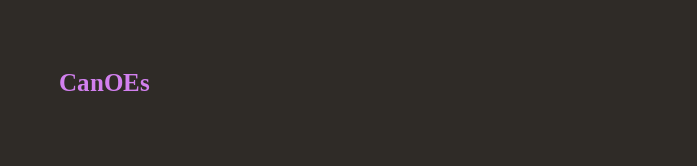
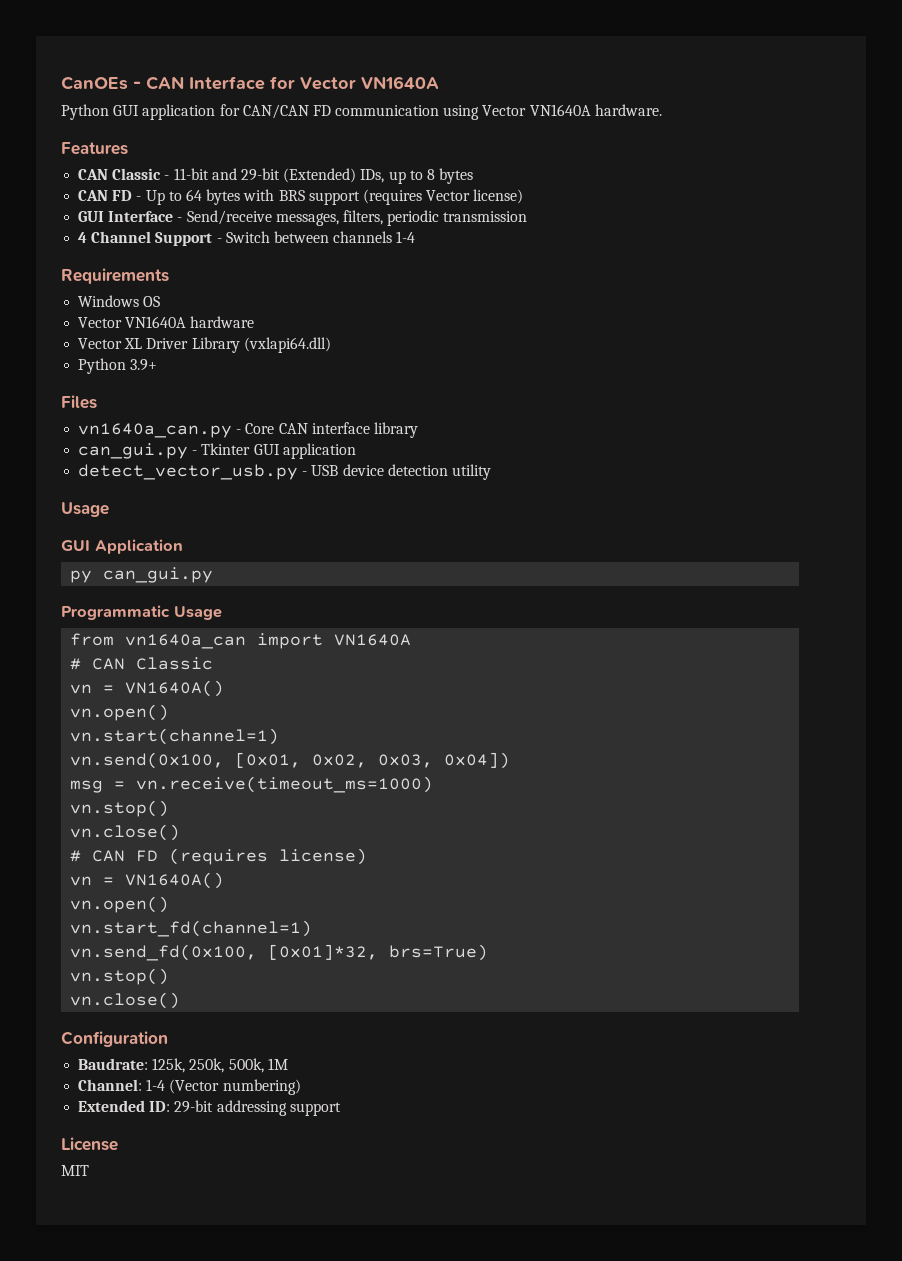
- CanOEs
+ CanOEs - CAN Interface for Vector VN1640A
+ Python GUI application for CAN/CAN FD communication using Vector VN1640A hardware.
+ Features
+ CAN Classic - 11-bit and 29-bit (Extended) IDs, up to 8 bytes
+ CAN FD - Up to 64 bytes with BRS support (requires Vector license)
+ GUI Interface - Send/receive messages, filters, periodic transmission
+ 4 Channel Support - Switch between channels 1-4
+ Requirements
+ Windows OS
+ Vector VN1640A hardware
+ Vector XL Driver Library (vxlapi64.dll)
+ Python 3.9+
+ Files
+ vn1640a_can.py - Core CAN interface library
+ can_gui.py - Tkinter GUI application
+ detect_vector_usb.py - USB device detection utility
+ Usage
+ GUI Application
+ py can_gui.py
+ Programmatic Usage
+ from vn1640a_can import VN1640A
+ # CAN Classic
+ vn = VN1640A()
+ vn.open()
+ vn.start(channel=1)
+ vn.send(0x100, [0x01, 0x02, 0x03, 0x04])
+ msg = vn.receive(timeout_ms=1000)
+ vn.stop()
+ vn.close()
+ # CAN FD (requires license)
+ vn = VN1640A()
+ vn.open()
+ vn.start_fd(channel=1)
+ vn.send_fd(0x100, [0x01]*32, brs=True)
+ vn.stop()
+ vn.close()
+ Configuration
+ Baudrate: 125k, 250k, 500k, 1M
+ Channel: 1-4 (Vector numbering)
+ Extended ID: 29-bit addressing support
+ License
+ MIT

